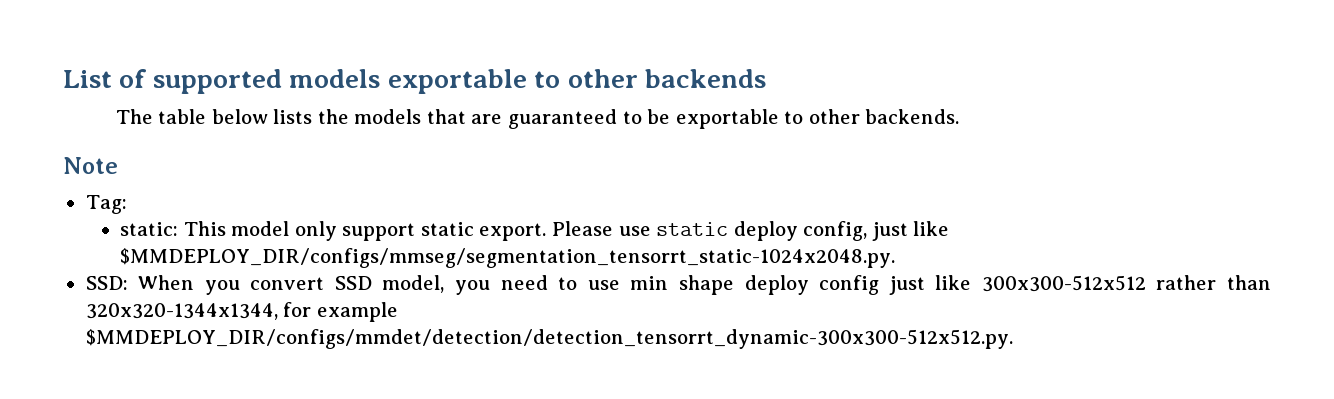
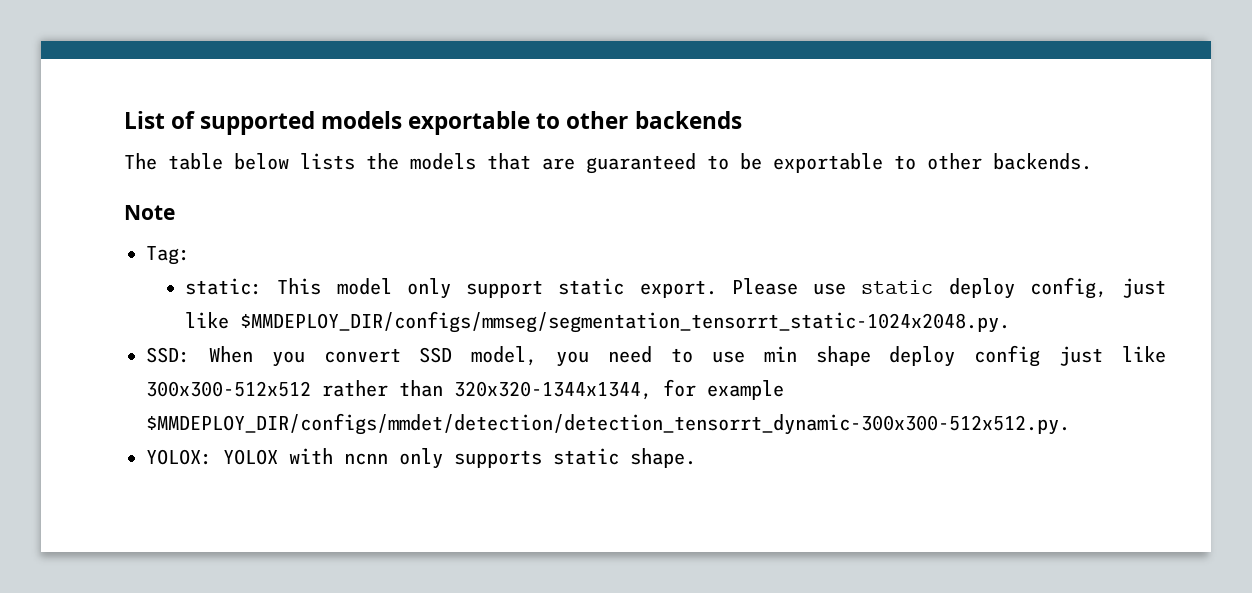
+ YOLOX: YOLOX with ncnn only supports static shape.

